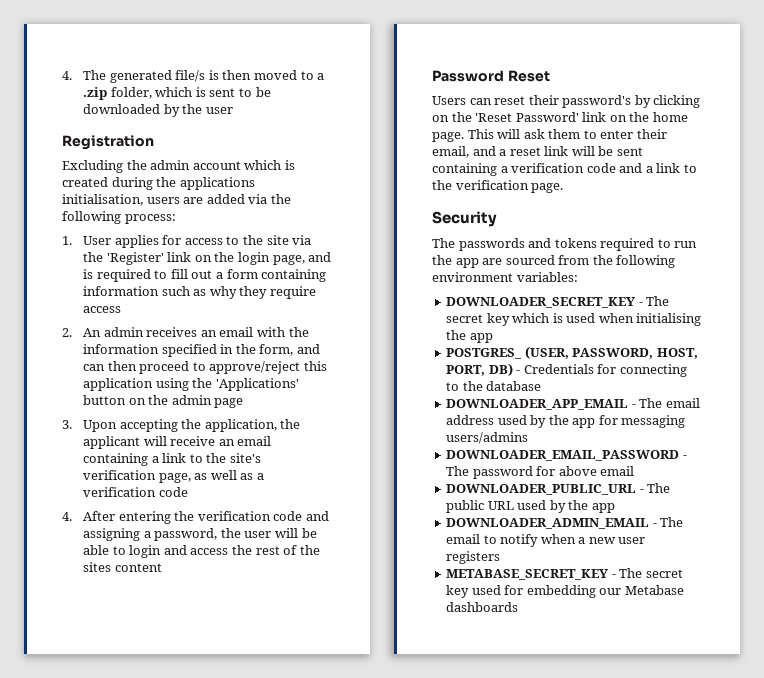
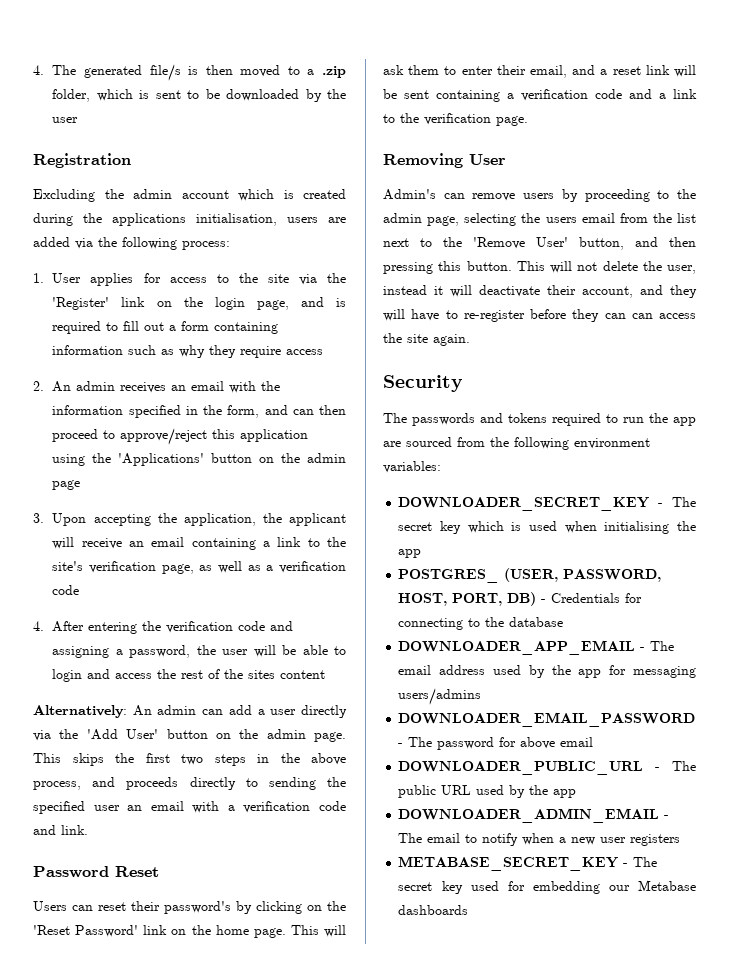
+ Alternatively: An admin can add a user directly via the 'Add User' button on the admin page. This skips the first two steps in the above process, and proceeds directly to sending the specified user an email with a verification code and link.
+ Removing User
+ Admin's can remove users by proceeding to the admin page, selecting the users email from the list next to the 'Remove User' button, and then pressing this button. This will not delete the user, instead it will deactivate their account, and they will have to re-register before they can can access the site again.

